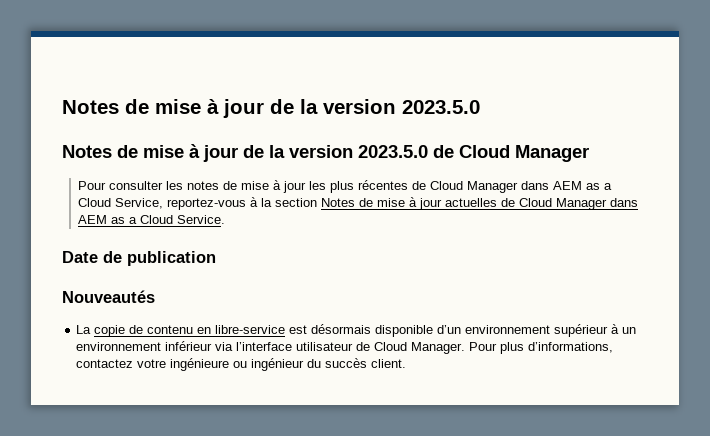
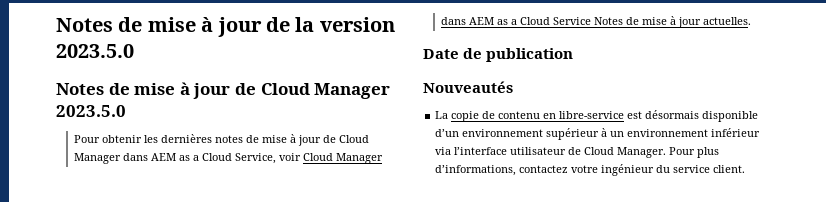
- Notes de mise à jour de la version 2023.5.0 de Cloud Manager
- Pour consulter les notes de mise à jour les plus récentes de Cloud Manager dans AEM as a Cloud Service, reportez-vous à la section Notes de mise à jour actuelles de Cloud Manager dans AEM as a Cloud Service.
+ Notes de mise à jour de Cloud Manager 2023.5.0
+ Pour obtenir les dernières notes de mise à jour de Cloud Manager dans AEM as a Cloud Service, voir Cloud Manager dans AEM as a Cloud Service Notes de mise à jour actuelles.
- Pour plus d’informations, contactez votre ingénieure ou ingénieur du succès client.
+ Pour plus d’informations, contactez votre ingénieur du service client.

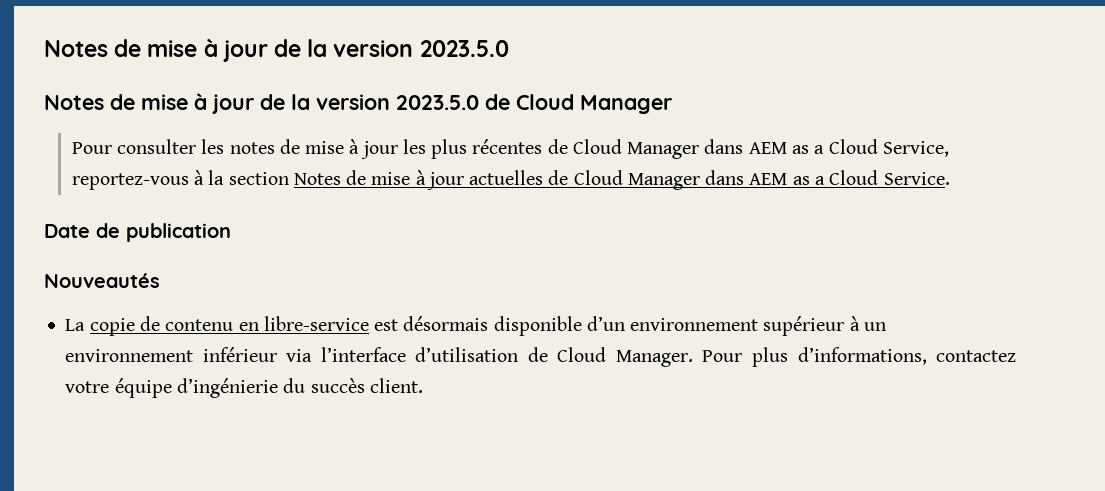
- Notes de mise à jour de Cloud Manager 2023.5.0
- Pour obtenir les dernières notes de mise à jour de Cloud Manager dans AEM as a Cloud Service, voir Cloud Manager dans AEM as a Cloud Service Notes de mise à jour actuelles.
+ Notes de mise à jour de la version 2023.5.0 de Cloud Manager
+ Pour consulter les notes de mise à jour les plus récentes de Cloud Manager dans AEM as a Cloud Service, reportez-vous à la section Notes de mise à jour actuelles de Cloud Manager dans AEM as a Cloud Service.
- La copie de contenu en libre-service est désormais disponible d’un environnement supérieur à un environnement inférieur via l’interface utilisateur de Cloud Manager.
+ La copie de contenu en libre-service est désormais disponible d’un environnement supérieur à un environnement inférieur via l’interface d’utilisation de Cloud Manager.
- Pour plus d’informations, contactez votre ingénieur du service client.
+ Pour plus d’informations, contactez votre équipe d’ingénierie du succès client.

